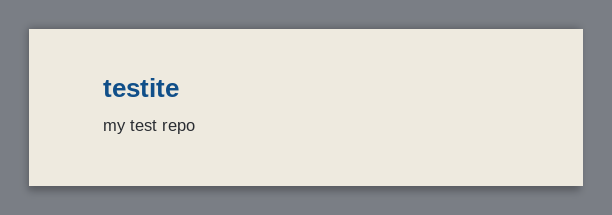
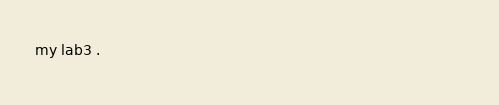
- testite
- my test repo
+ my lab3 .

